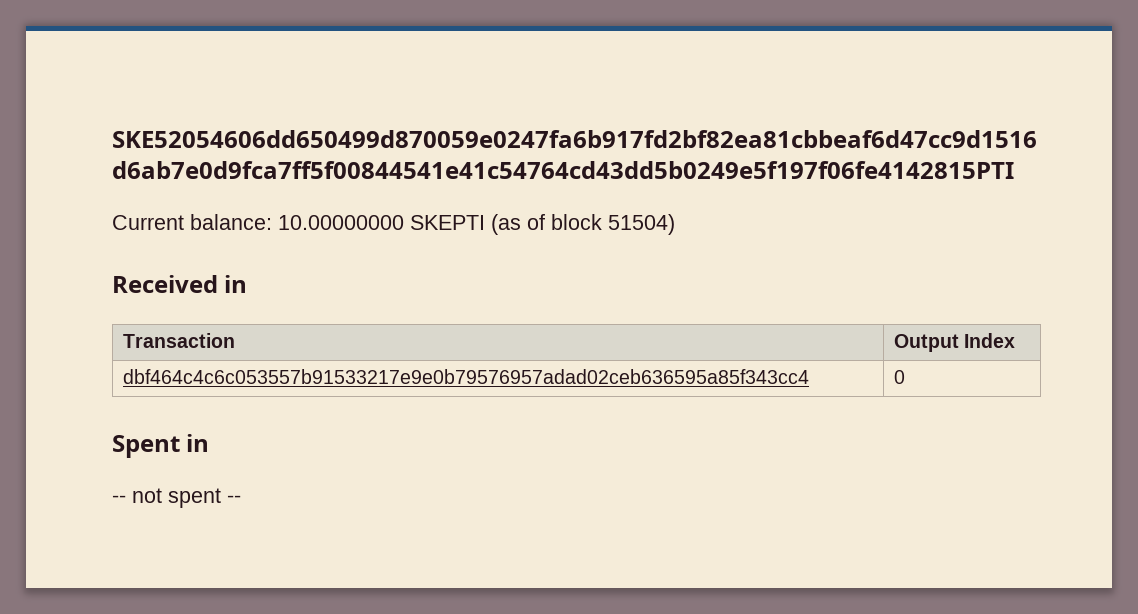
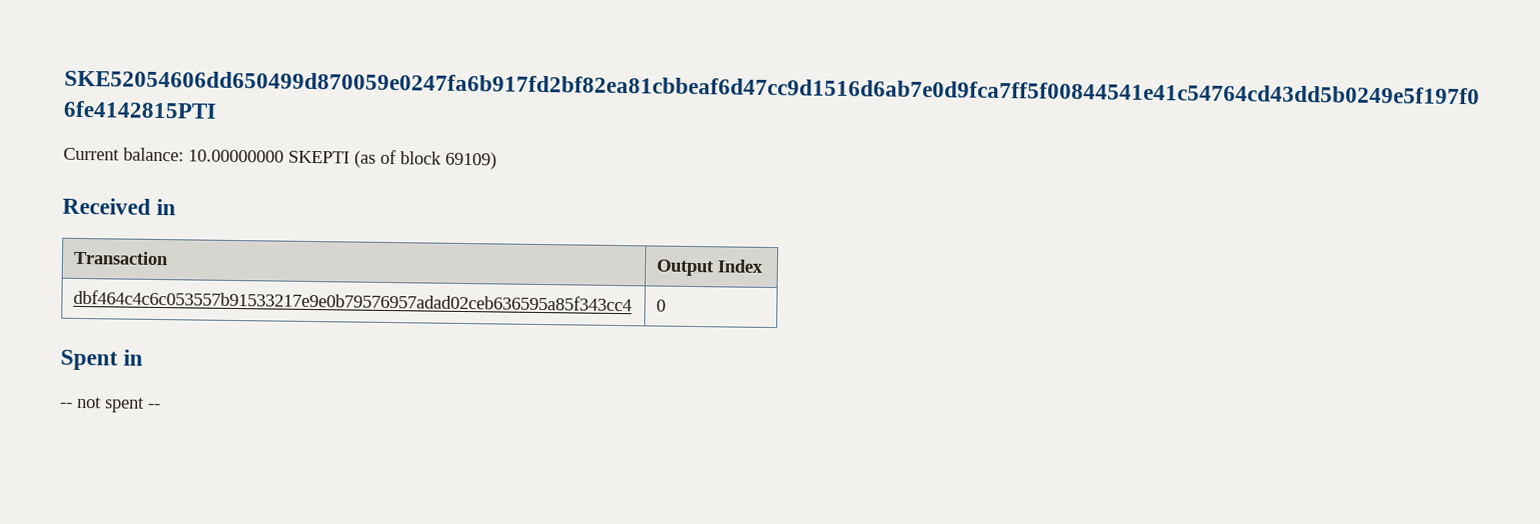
- Current balance: 10.00000000 SKEPTI (as of block 51504)
+ Current balance: 10.00000000 SKEPTI (as of block 69109)

